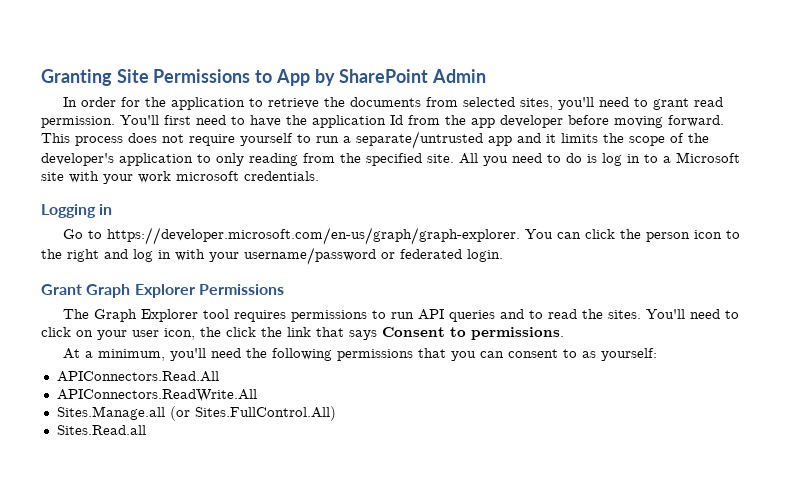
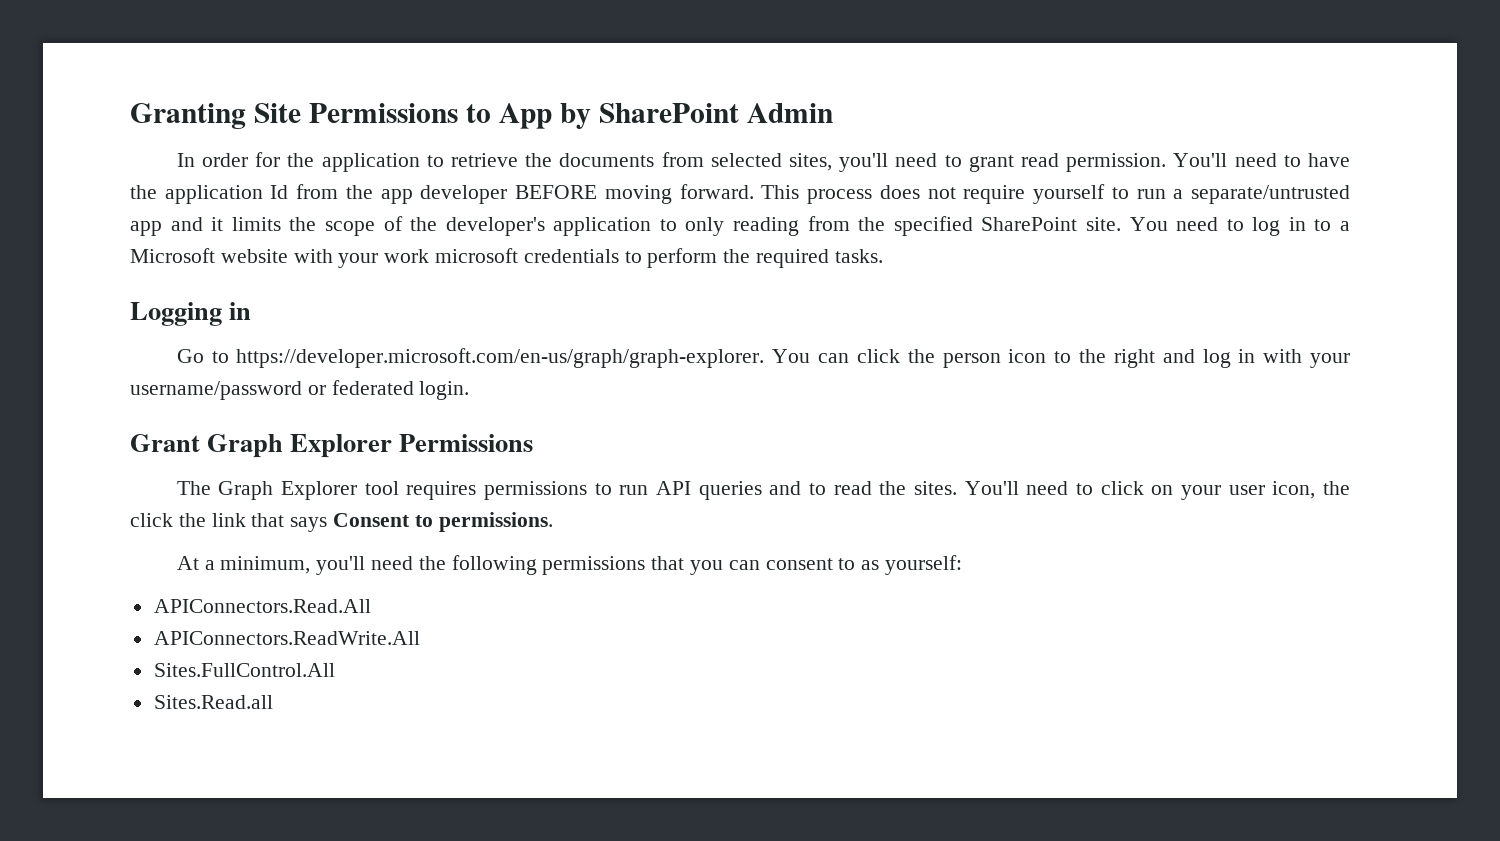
- You'll first need to have the application Id from the app developer before moving forward.
+ You'll need to have the application Id from the app developer BEFORE moving forward.
- This process does not require yourself to run a separate/untrusted app and it limits the scope of the developer's application to only reading from the specified site. All you need to do is log in to a Microsoft site with your work microsoft credentials.
+ This process does not require yourself to run a separate/untrusted app and it limits the scope of the developer's application to only reading from the specified SharePoint site. You need to log in to a Microsoft website with your work microsoft credentials to perform the required tasks.
- Sites.Manage.all (or Sites.FullControl.All)
+ Sites.FullControl.All

